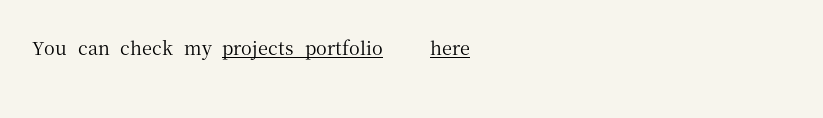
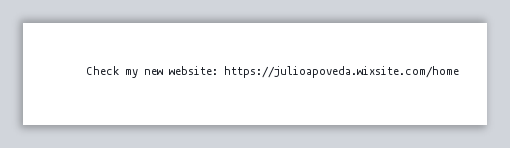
- You can check my projects portfolio here
+ Check my new website: https://julioapoveda.wixsite.com/home

